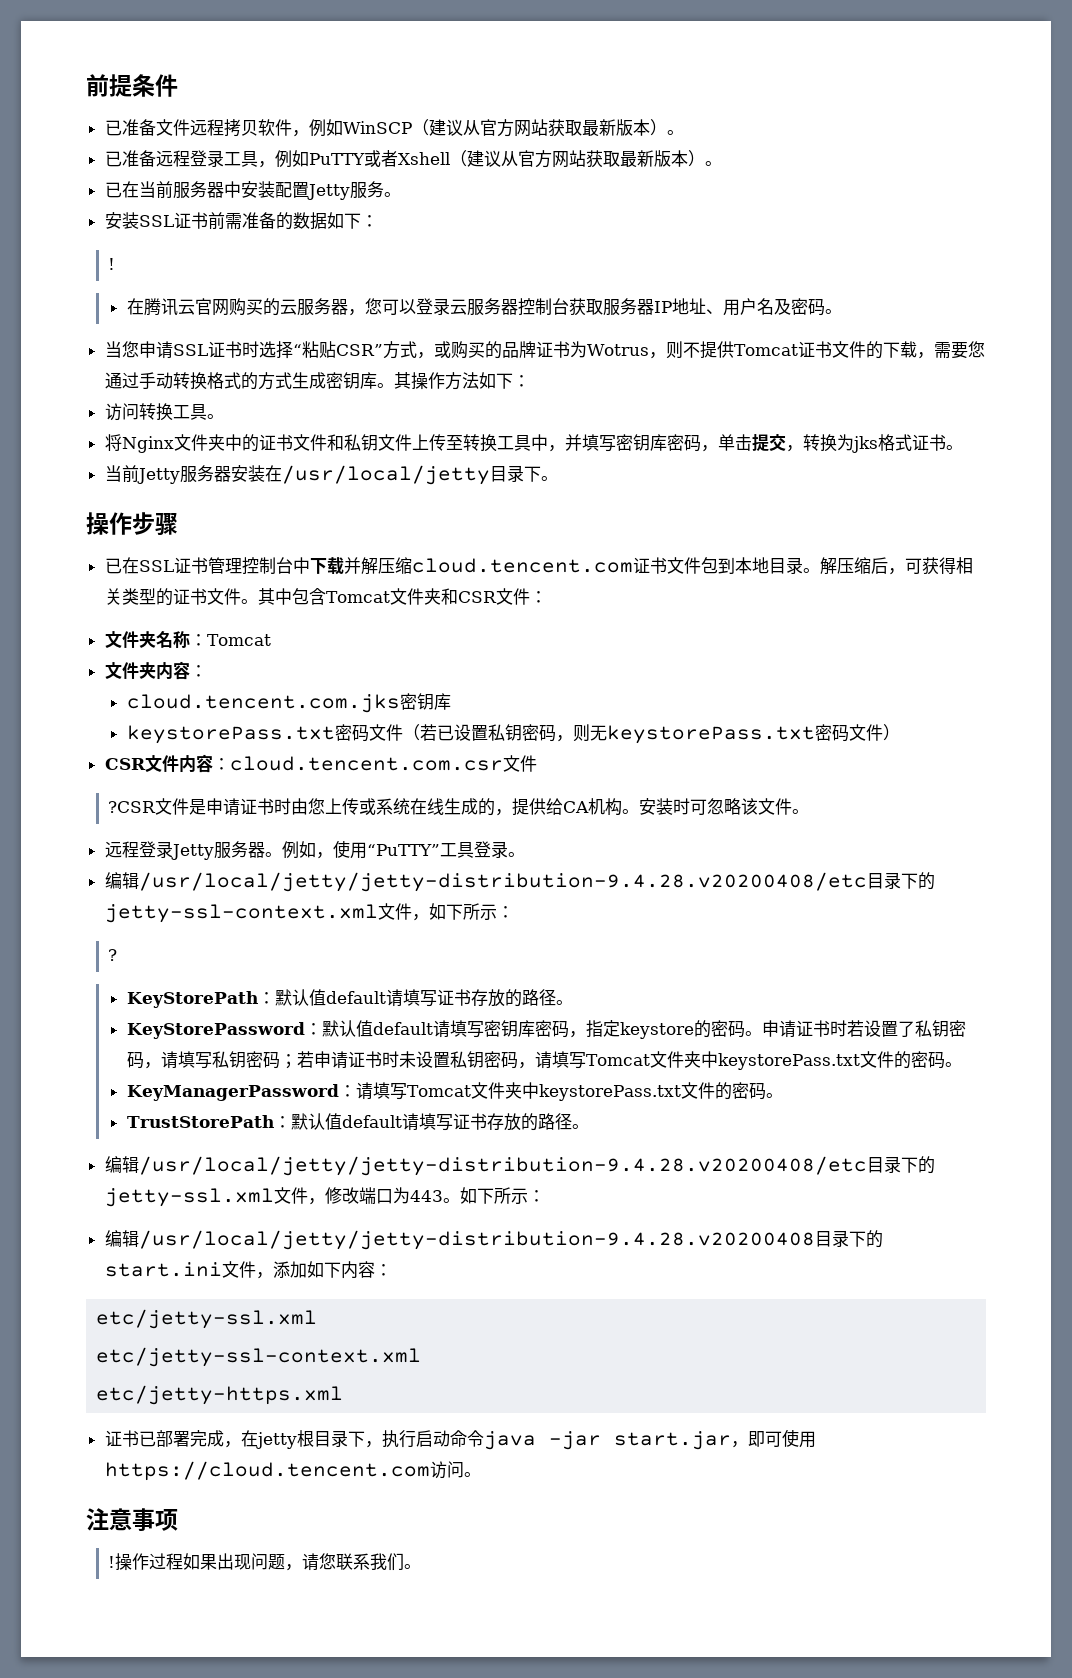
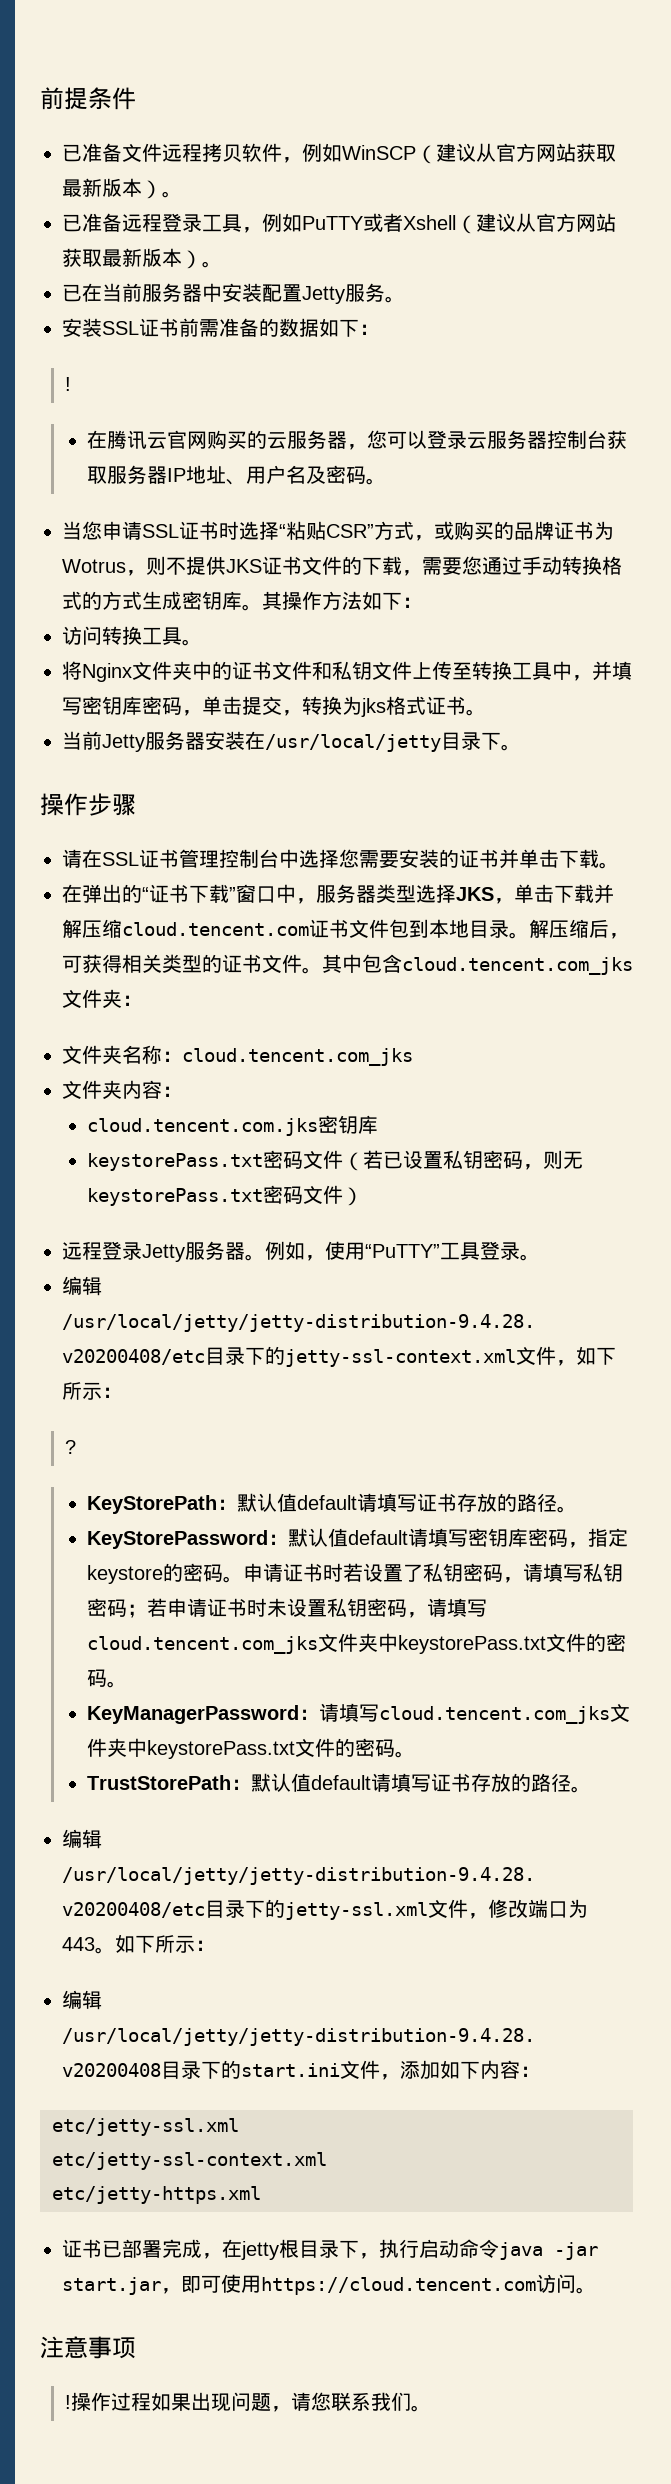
- 当您申请SSL证书时选择“粘贴CSR”方式，或购买的品牌证书为Wotrus，则不提供Tomcat证书文件的下载，需要您通过手动转换格式的方式生成密钥库。
+ 当您申请SSL证书时选择“粘贴CSR”方式，或购买的品牌证书为Wotrus，则不提供JKS证书文件的下载，需要您通过手动转换格式的方式生成密钥库。
- 已在SSL证书管理控制台中下载并解压缩cloud.tencent.com证书文件包到本地目录。
+ 请在SSL证书管理控制台中选择您需要安装的证书并单击下载。
+ 在弹出的“证书下载”窗口中，服务器类型选择JKS，单击下载并解压缩cloud.tencent.com证书文件包到本地目录。
- 其中包含Tomcat文件夹和CSR文件：
+ 其中包含cloud.tencent.com_jks文件夹：
- 文件夹名称：Tomcat
+ 文件夹名称：cloud.tencent.com_jks
- CSR文件内容：cloud.tencent.com.csr文件
- ?CSR文件是申请证书时由您上传或系统在线生成的，提供给CA机构。安装时可忽略该文件。
- 申请证书时若设置了私钥密码，请填写私钥密码；若申请证书时未设置私钥密码，请填写Tomcat文件夹中keystorePass.txt文件的密码。
+ 申请证书时若设置了私钥密码，请填写私钥密码；若申请证书时未设置私钥密码，请填写cloud.tencent.com_jks文件夹中keystorePass.txt文件的密码。
- KeyManagerPassword：请填写Tomcat文件夹中keystorePass.txt文件的密码。
+ KeyManagerPassword：请填写cloud.tencent.com_jks文件夹中keystorePass.txt文件的密码。

